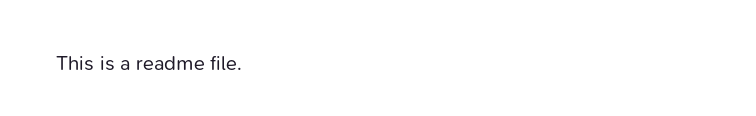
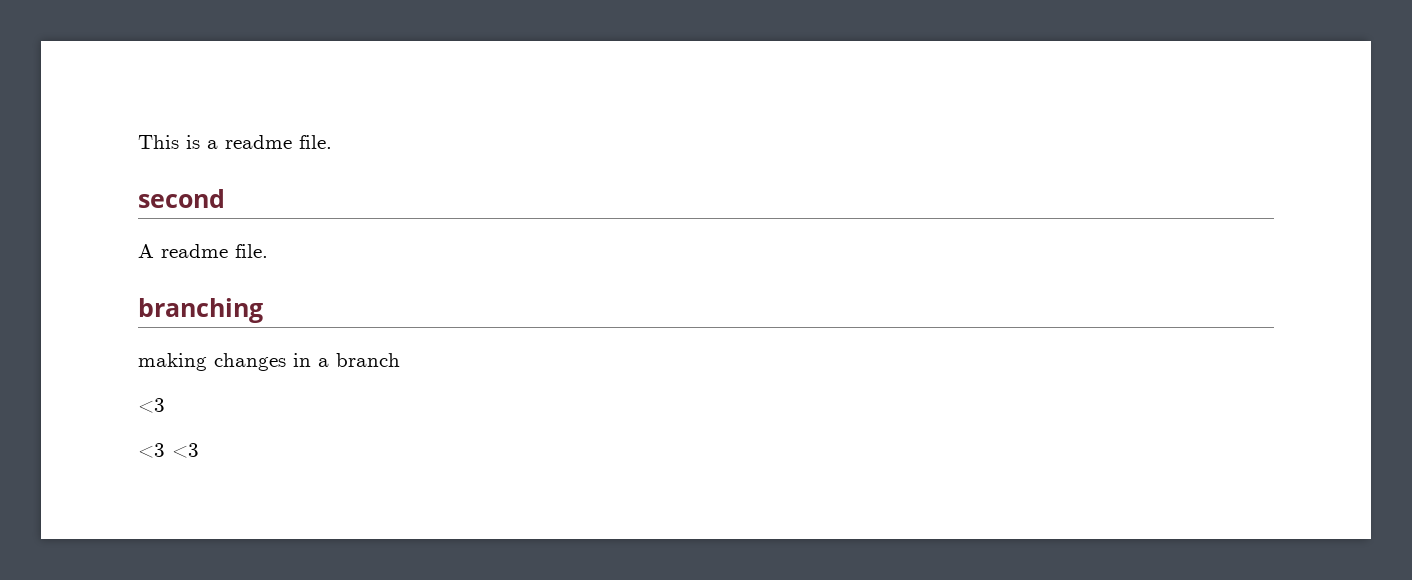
+ second
+ A readme file.
+ branching
+ making changes in a branch
+ <3
+ <3 <3

